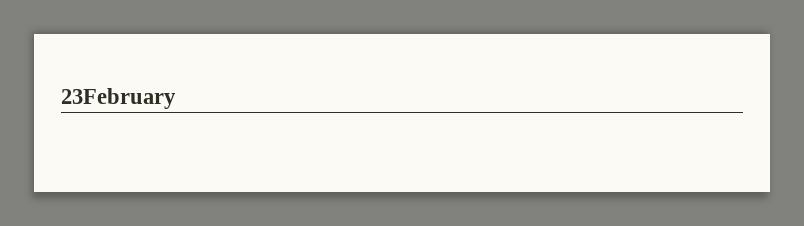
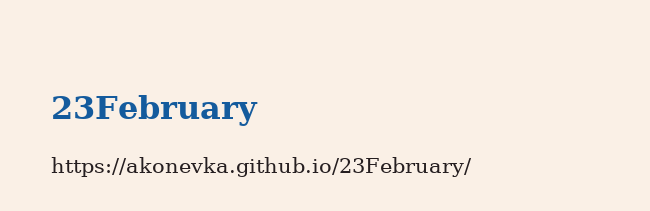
+ https://akonevka.github.io/23February/

